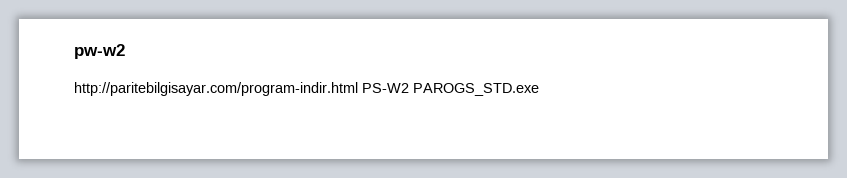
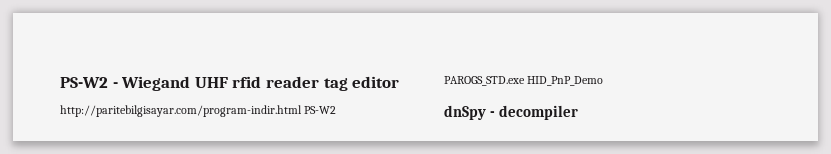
- pw-w2
+ PS-W2 - Wiegand UHF rfid reader tag editor
- http://paritebilgisayar.com/program-indir.html PS-W2 PAROGS_STD.exe
+ http://paritebilgisayar.com/program-indir.html PS-W2 PAROGS_STD.exe HID_PnP_Demo
+ dnSpy - decompiler

